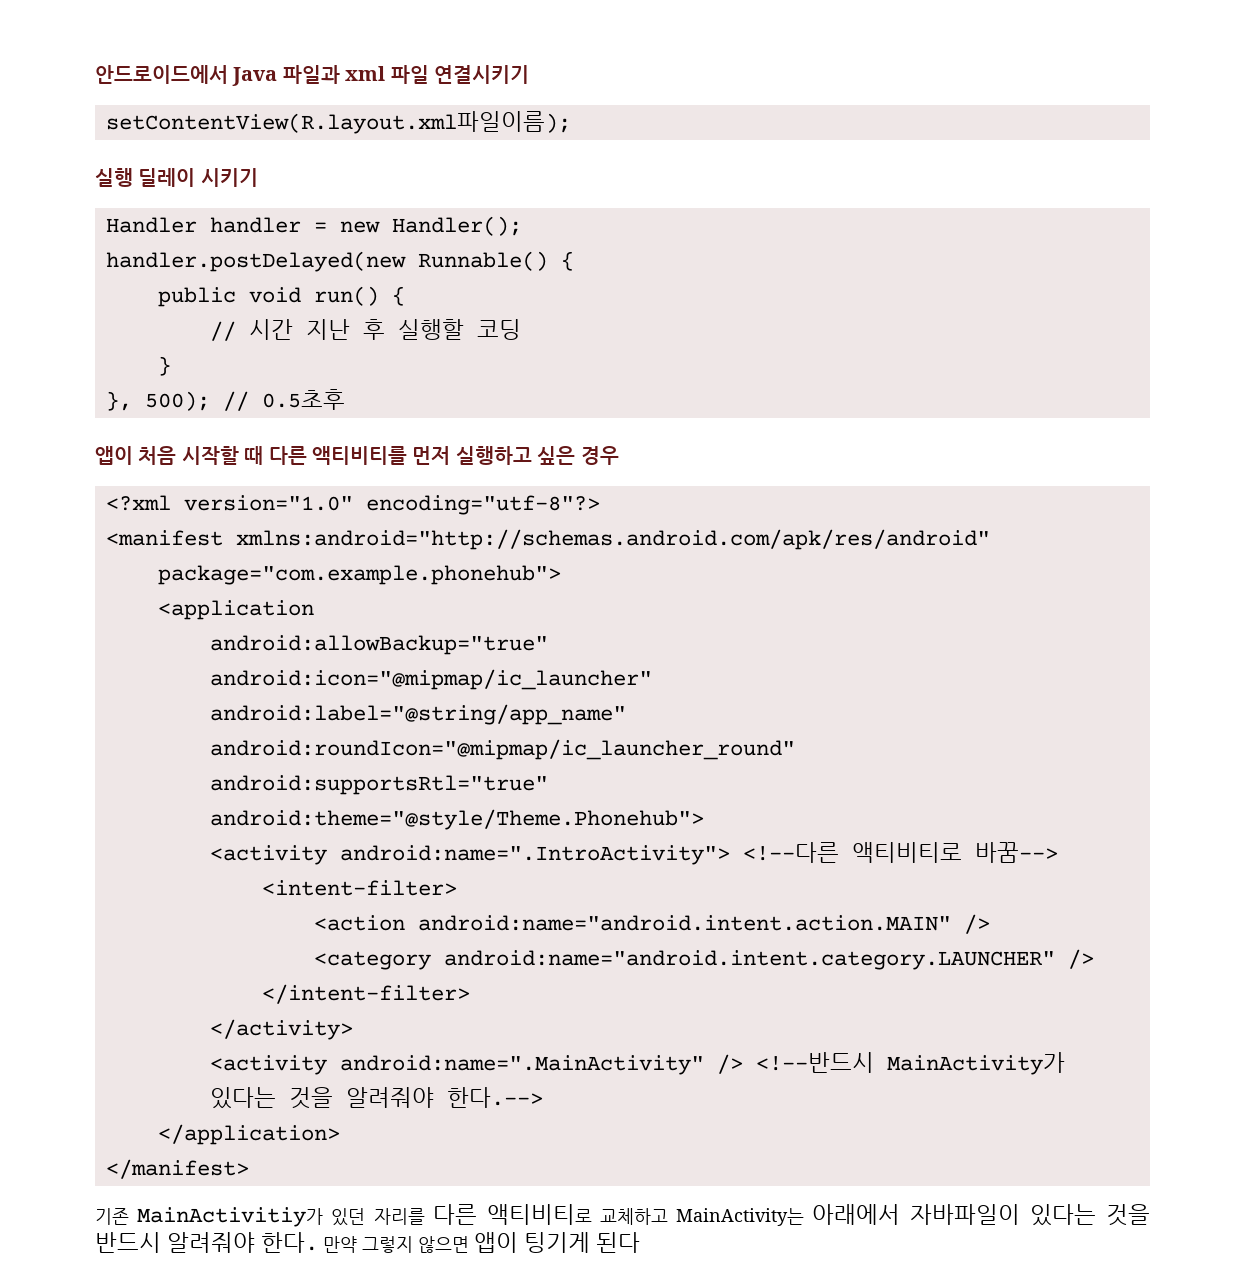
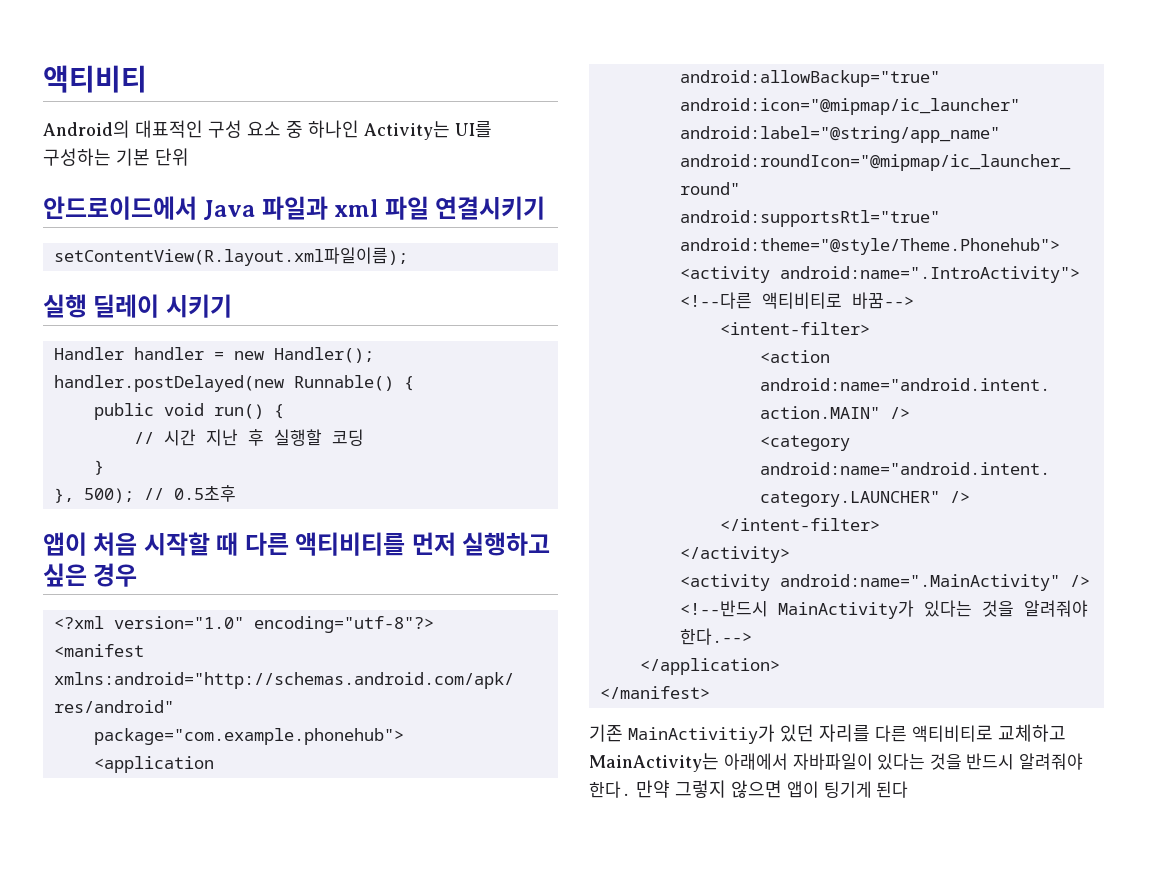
+ 액티비티
+ Android의 대표적인 구성 요소 중 하나인 Activity는 UI를 구성하는 기본 단위

